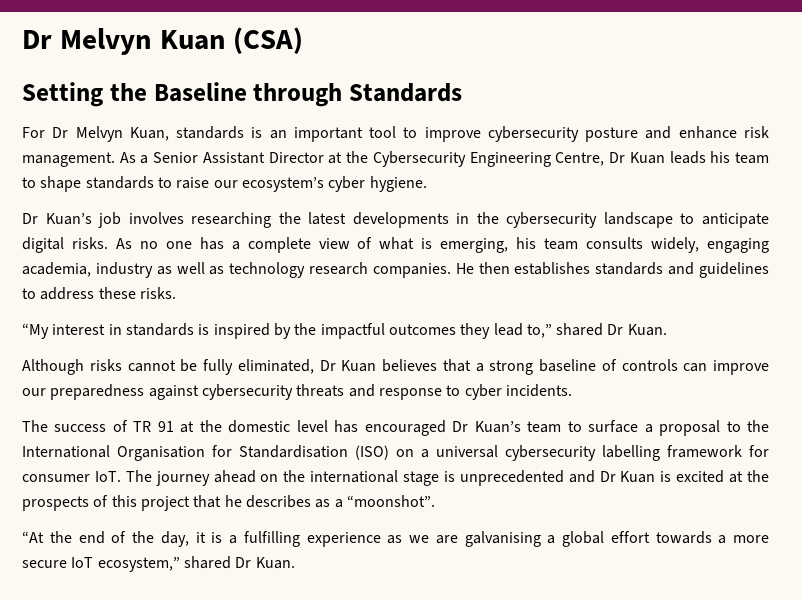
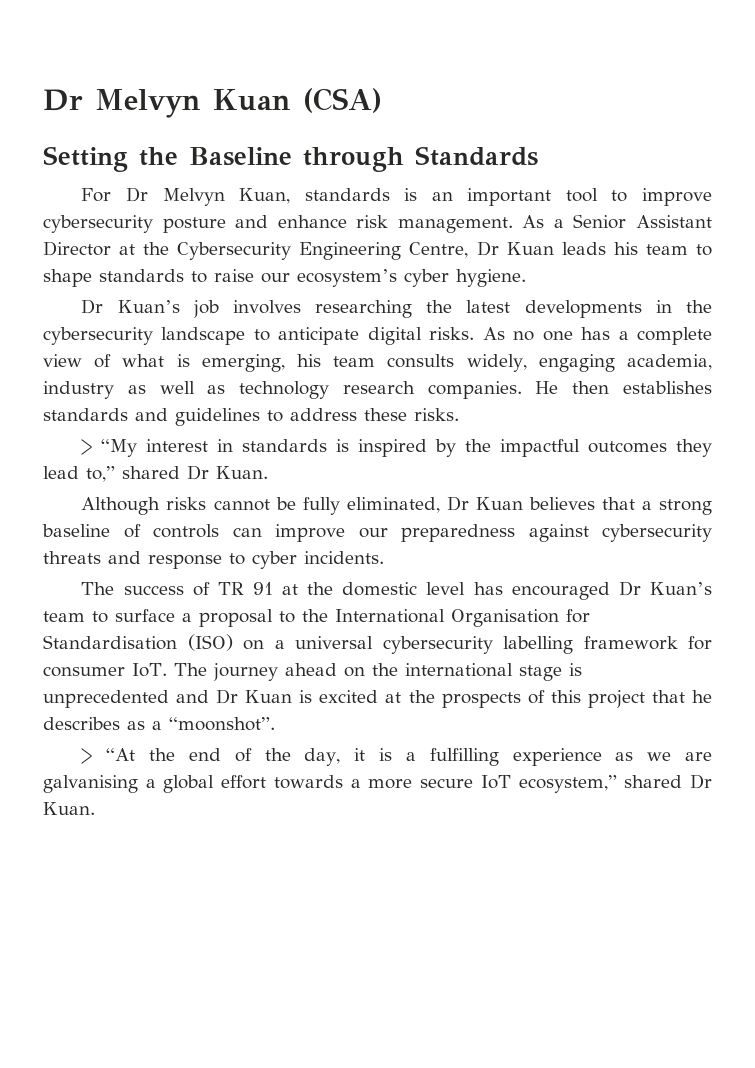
- “My interest in standards is inspired by the impactful outcomes they lead to,” shared Dr Kuan.
+ > “My interest in standards is inspired by the impactful outcomes they lead to,” shared Dr Kuan.
- “At the end of the day, it is a fulfilling experience as we are galvanising a global effort towards a more secure IoT ecosystem,” shared Dr Kuan.
+ > “At the end of the day, it is a fulfilling experience as we are galvanising a global effort towards a more secure IoT ecosystem,” shared Dr Kuan.

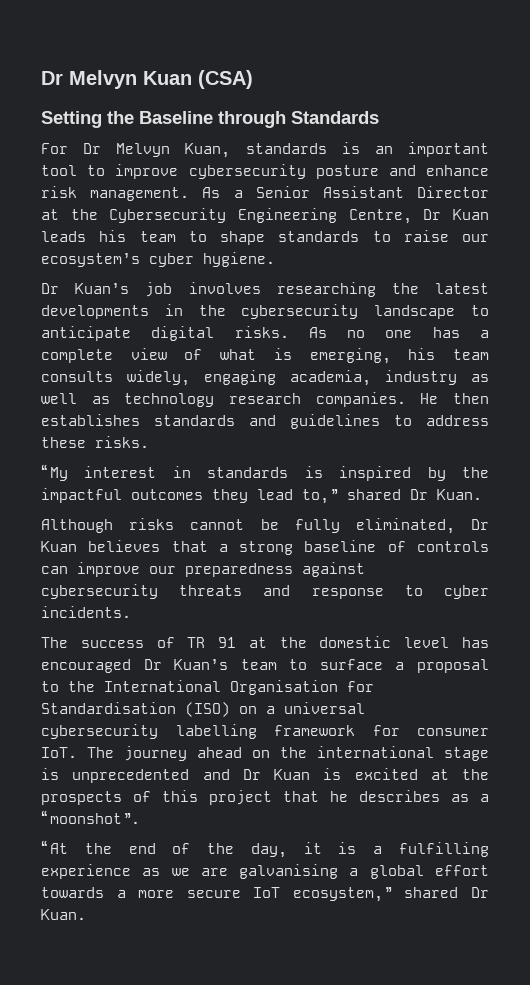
- > “My interest in standards is inspired by the impactful outcomes they lead to,” shared Dr Kuan.
+ “My interest in standards is inspired by the impactful outcomes they lead to,” shared Dr Kuan.
- > “At the end of the day, it is a fulfilling experience as we are galvanising a global effort towards a more secure IoT ecosystem,” shared Dr Kuan.
+ “At the end of the day, it is a fulfilling experience as we are galvanising a global effort towards a more secure IoT ecosystem,” shared Dr Kuan.

